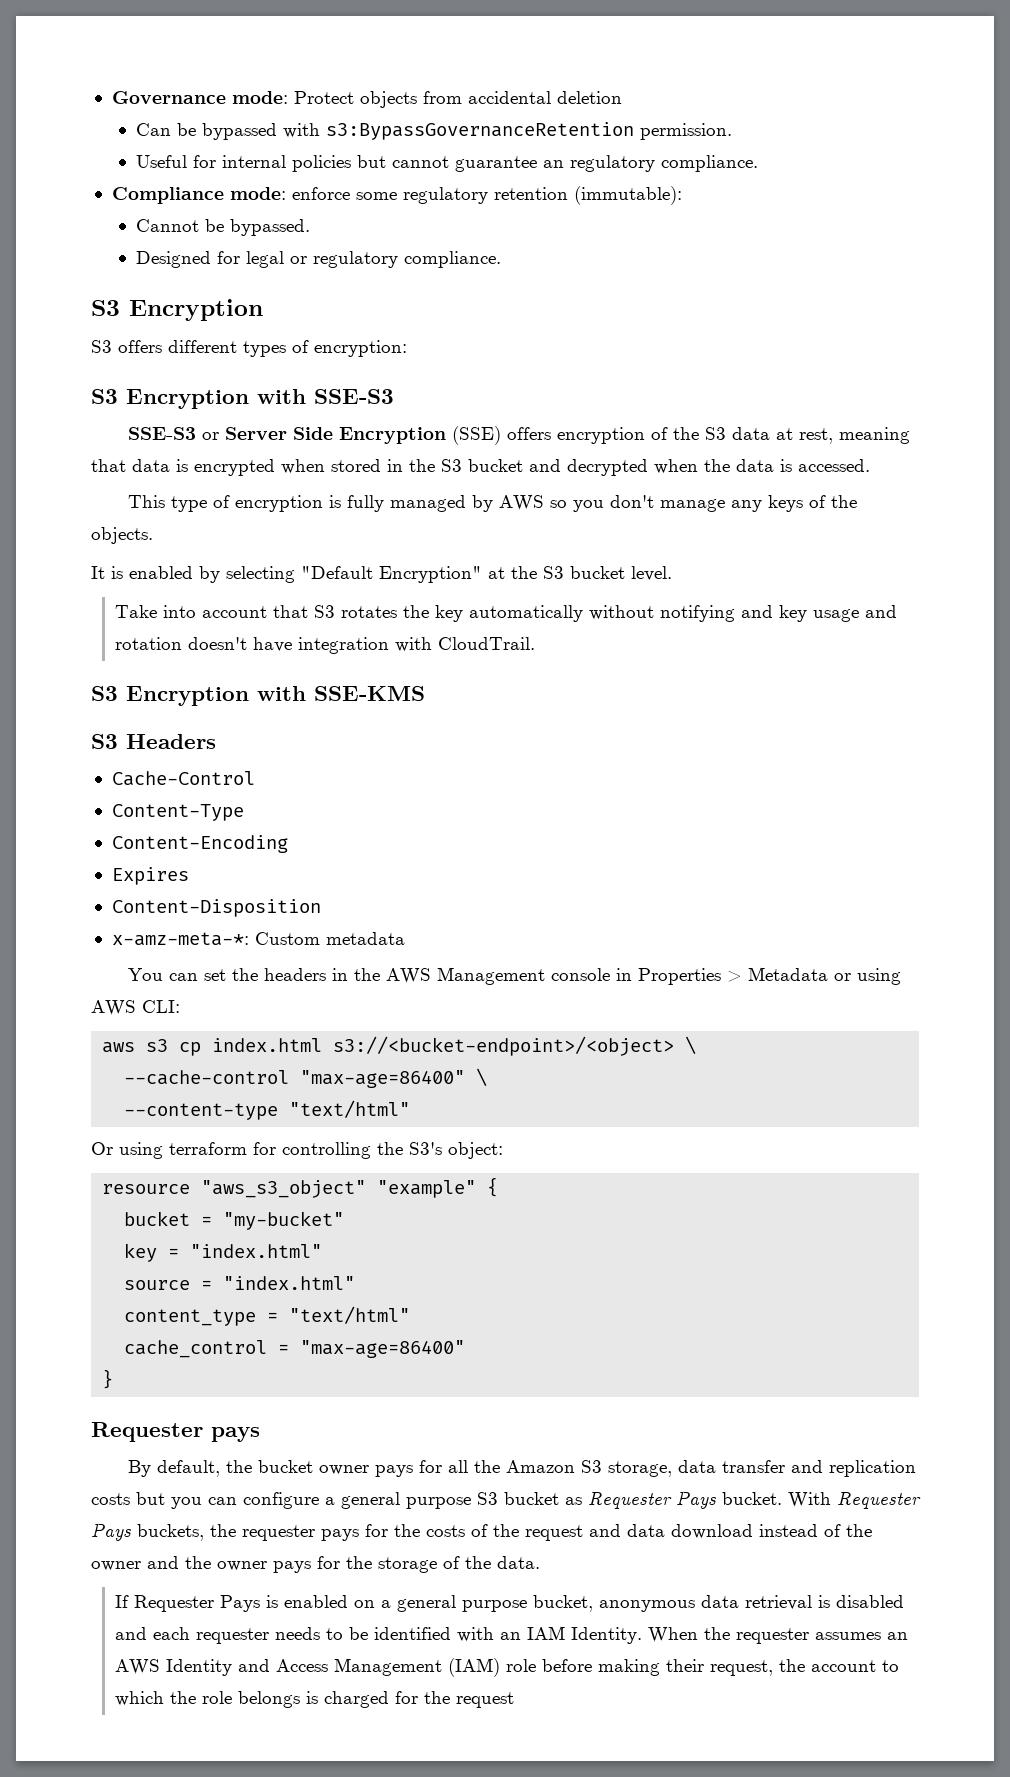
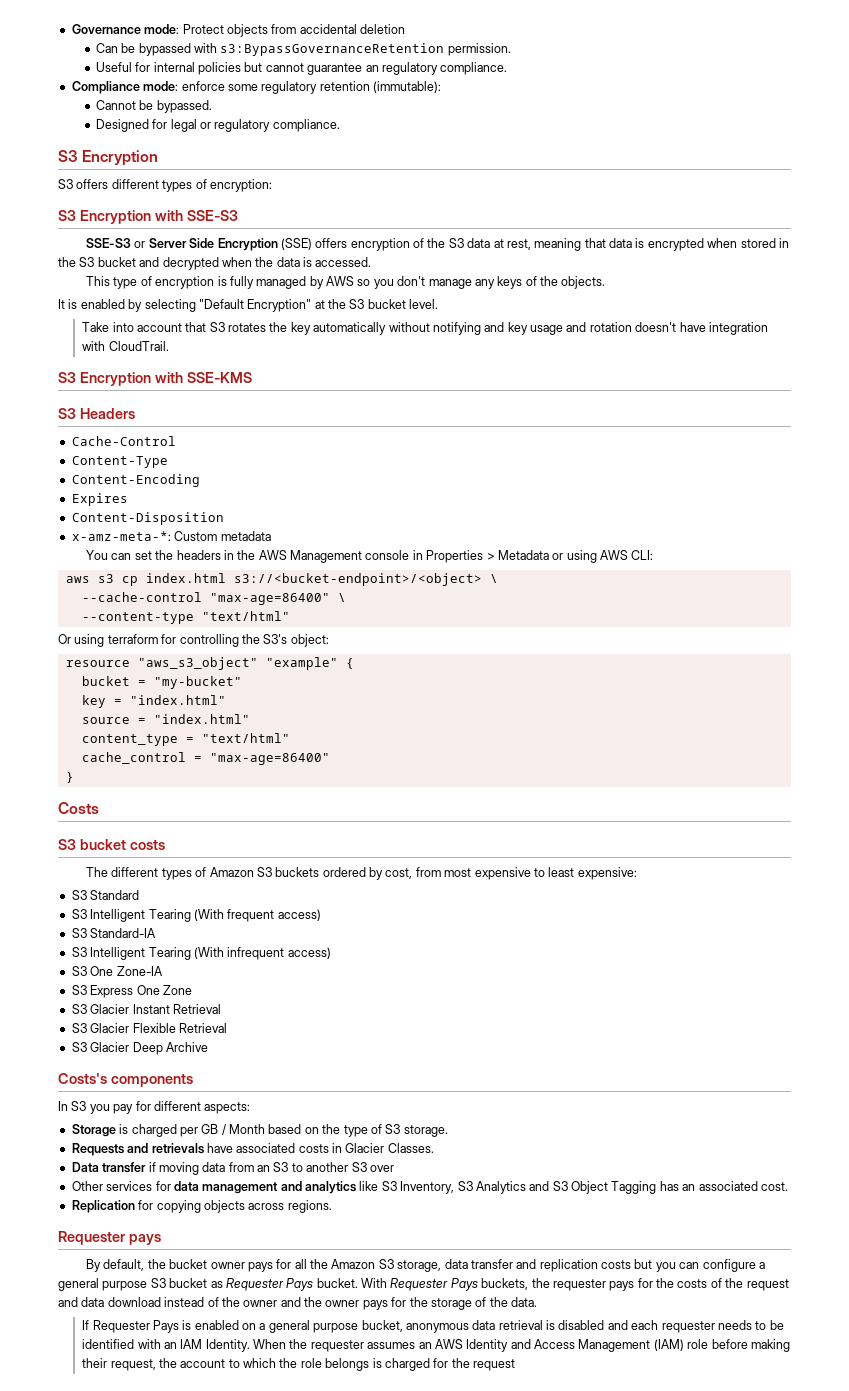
+ Costs
+ S3 bucket costs
+ The different types of Amazon S3 buckets ordered by cost, from most expensive to least expensive:
+ S3 Standard
+ S3 Intelligent Tearing (With frequent access)
+ S3 Standard-IA
+ S3 Intelligent Tearing (With infrequent access)
+ S3 One Zone-IA
+ S3 Express One Zone
+ S3 Glacier Instant Retrieval
+ S3 Glacier Flexible Retrieval
+ S3 Glacier Deep Archive
+ Costs's components
+ In S3 you pay for different aspects:
+ Storage is charged per GB / Month based on the type of S3 storage.
+ Requests and retrievals have associated costs in Glacier Classes.
+ Data transfer if moving data from an S3 to another S3 over
+ Other services for data management and analytics like S3 Inventory, S3 Analytics and S3 Object Tagging has an associated cost.
+ Replication for copying objects across regions.

